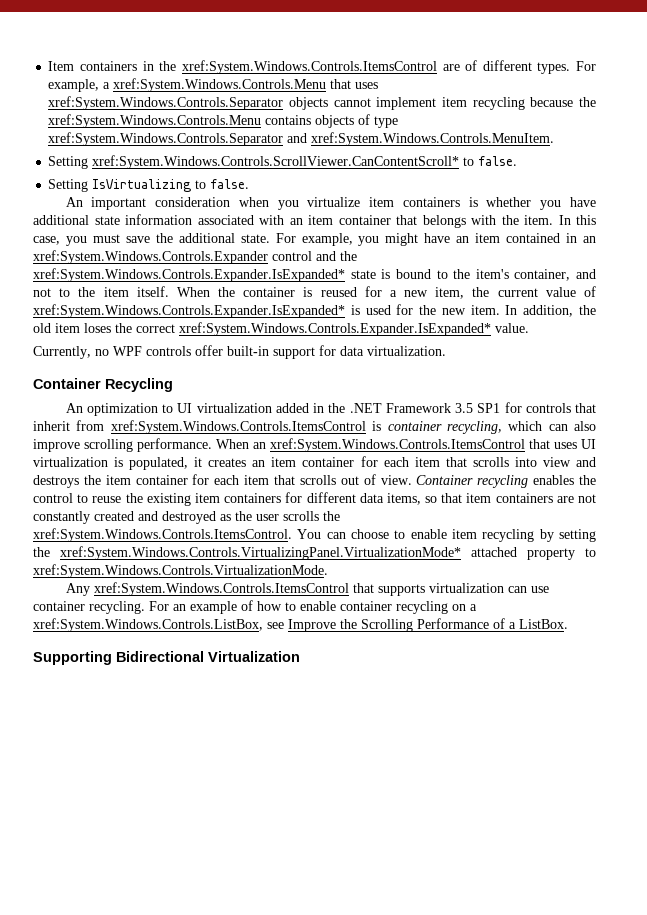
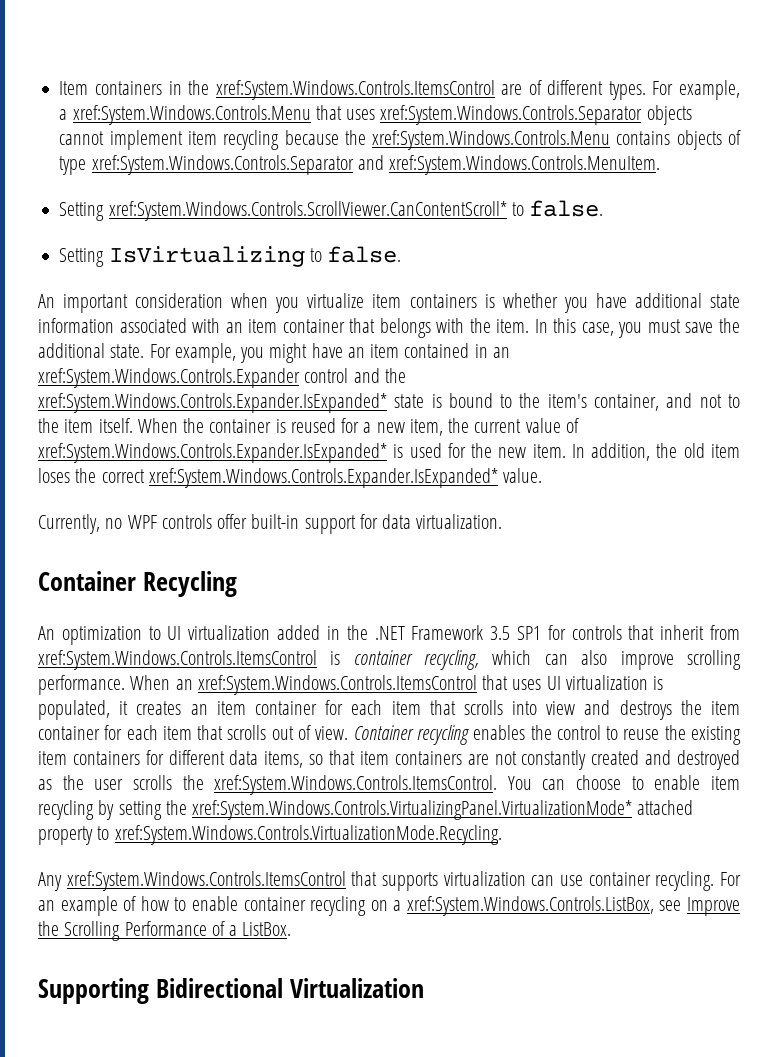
- Container recycling enables the control to reuse the existing item containers for different data items, so that item containers are not constantly created and destroyed as the user scrolls the xref:System.Windows.Controls.ItemsControl. You can choose to enable item recycling by setting the xref:System.Windows.Controls.VirtualizingPanel.VirtualizationMode* attached property to xref:System.Windows.Controls.VirtualizationMode.
+ Container recycling enables the control to reuse the existing item containers for different data items, so that item containers are not constantly created and destroyed as the user scrolls the xref:System.Windows.Controls.ItemsControl. You can choose to enable item recycling by setting the xref:System.Windows.Controls.VirtualizingPanel.VirtualizationMode* attached property to xref:System.Windows.Controls.VirtualizationMode.Recycling.

